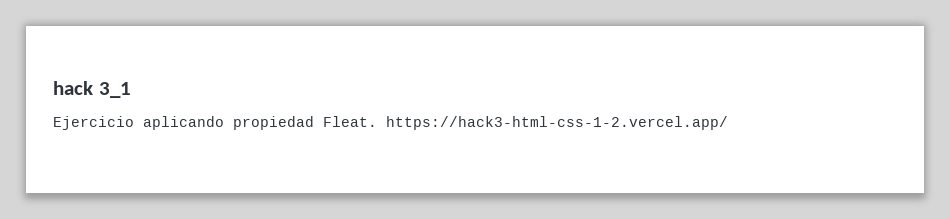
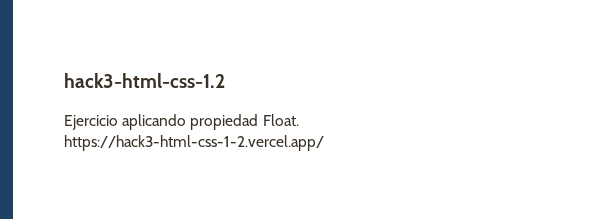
- hack 3_1
+ hack3-html-css-1.2
- Ejercicio aplicando propiedad Fleat. https://hack3-html-css-1-2.vercel.app/
+ Ejercicio aplicando propiedad Float. https://hack3-html-css-1-2.vercel.app/

